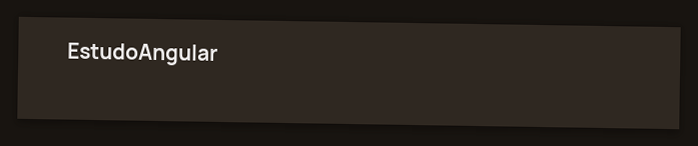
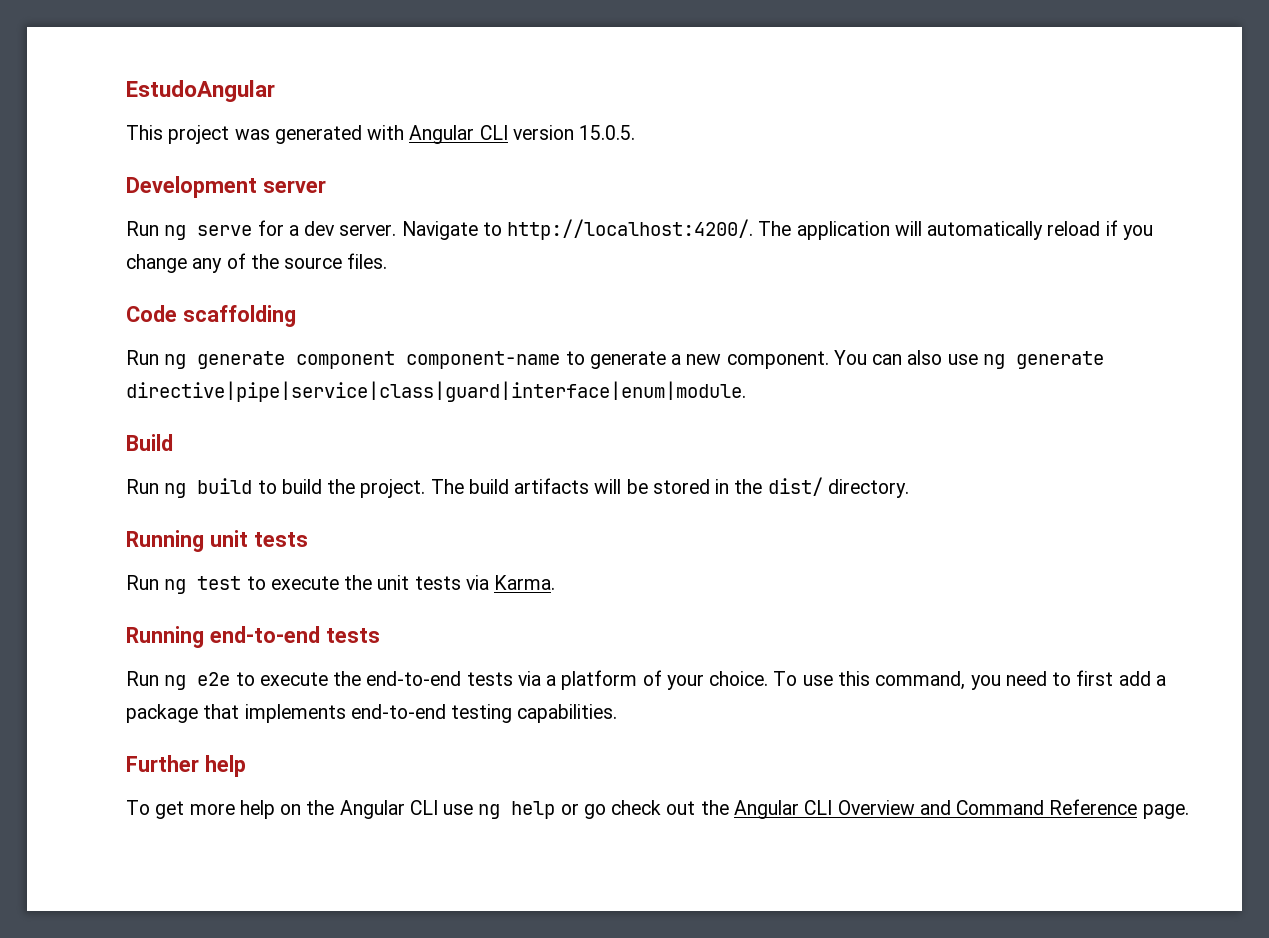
+ This project was generated with Angular CLI version 15.0.5.
+ Development server
+ Run ng serve for a dev server. Navigate to http://localhost:4200/. The application will automatically reload if you change any of the source files.
+ Code scaffolding
+ Run ng generate component component-name to generate a new component. You can also use ng generate directive|pipe|service|class|guard|interface|enum|module.
+ Build
+ Run ng build to build the project. The build artifacts will be stored in the dist/ directory.
+ Running unit tests
+ Run ng test to execute the unit tests via Karma.
+ Running end-to-end tests
+ Run ng e2e to execute the end-to-end tests via a platform of your choice. To use this command, you need to first add a package that implements end-to-end testing capabilities.
+ Further help
+ To get more help on the Angular CLI use ng help or go check out the Angular CLI Overview and Command Reference page.

